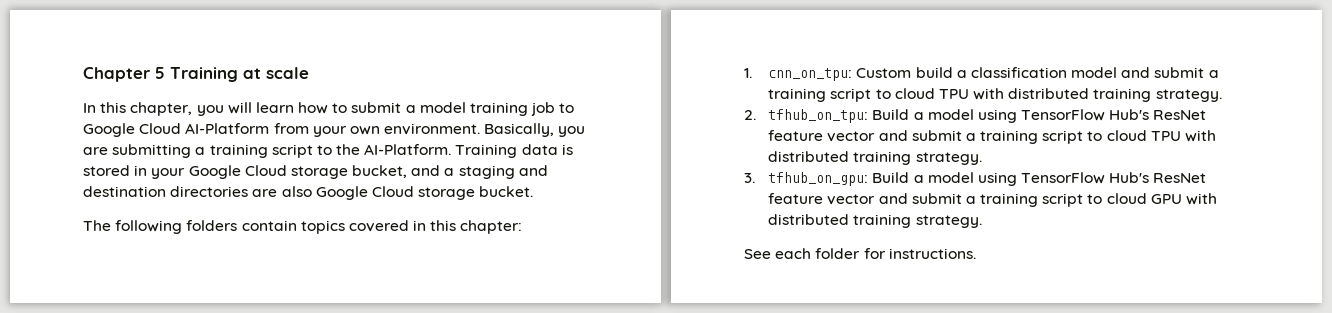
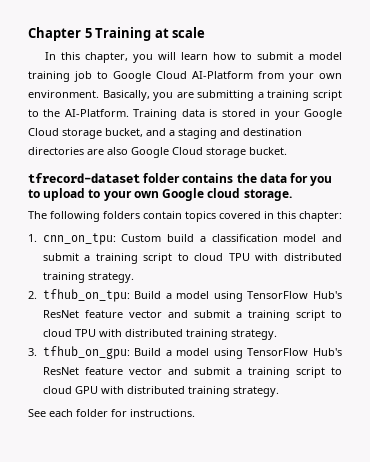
+ tfrecord-dataset folder contains the data for you to upload to your own Google cloud storage.

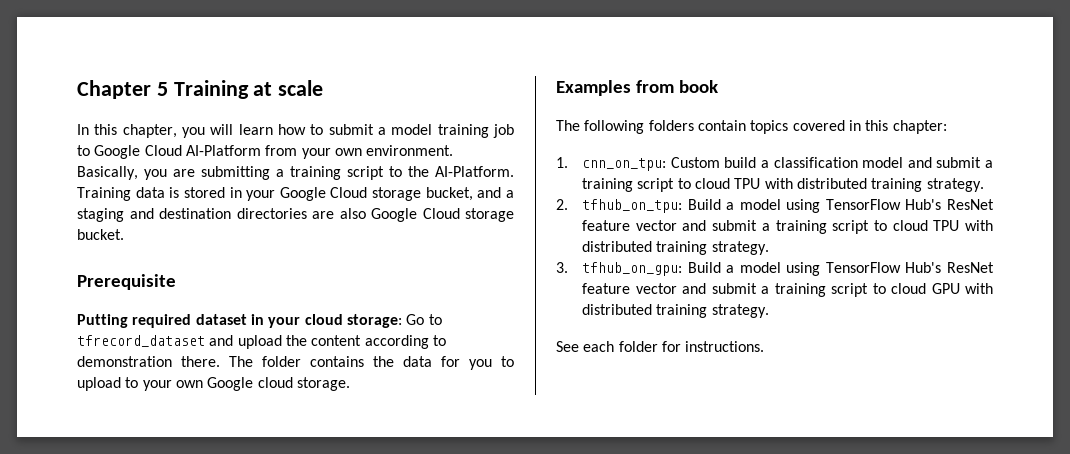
- tfrecord-dataset folder contains the data for you to upload to your own Google cloud storage.
+ Prerequisite
+ Putting required dataset in your cloud storage: Go to tfrecord_dataset and upload the content according to demonstration there. The folder contains the data for you to upload to your own Google cloud storage.
+ Examples from book

